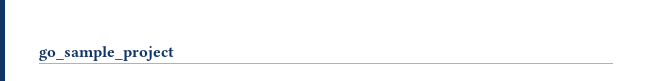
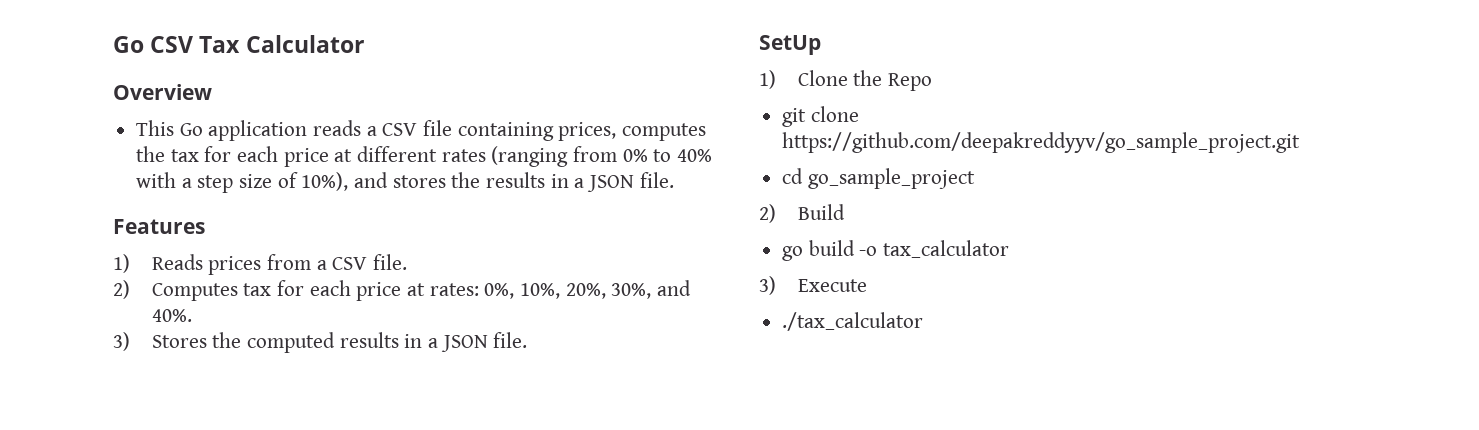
- go_sample_project
+ Go CSV Tax Calculator
+ Overview
+ This Go application reads a CSV file containing prices, computes the tax for each price at different rates (ranging from 0% to 40% with a step size of 10%), and stores the results in a JSON file.
+ Features
+ 1) Reads prices from a CSV file.
+ 2) Computes tax for each price at rates: 0%, 10%, 20%, 30%, and 40%.
+ 3) Stores the computed results in a JSON file.
+ SetUp
+ 1) Clone the Repo
+ git clone https://github.com/deepakreddyyv/go_sample_project.git
+ cd go_sample_project
+ 2) Build
+ go build -o tax_calculator
+ 3) Execute
+ ./tax_calculator

